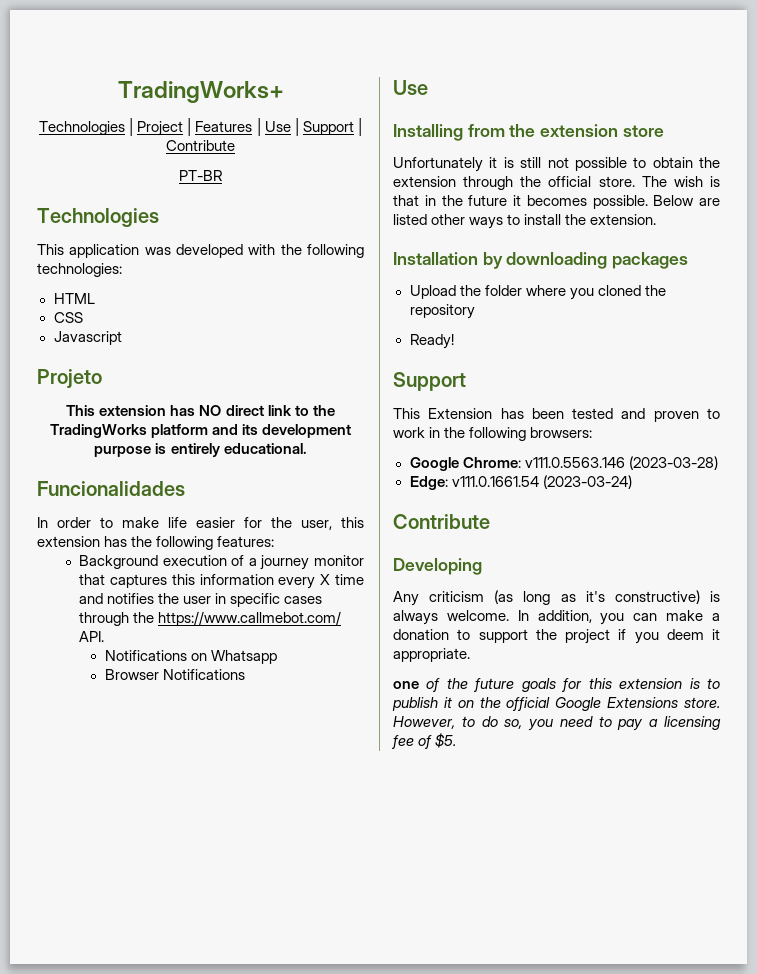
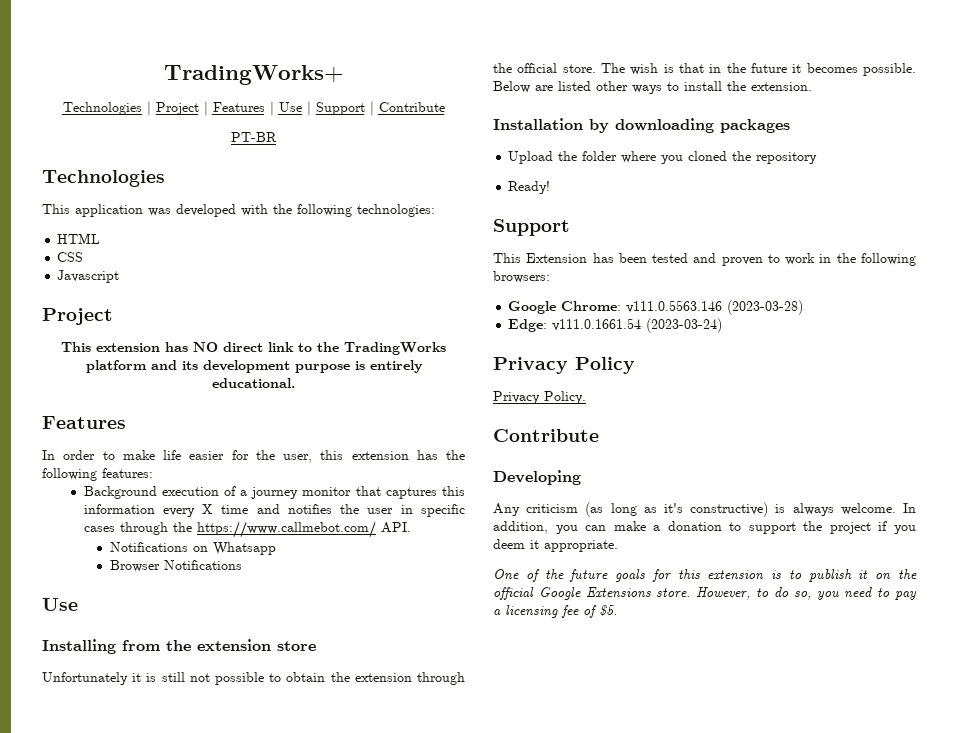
  Javascript
- Projeto
+ Project
  This extension has NO direct link to the TradingWorks platform and its development purpose is entirely educational.
- Funcionalidades
+ Features
+ Privacy Policy
+ Privacy Policy.
- one of the future goals for this extension is to publish it on the official Google Extensions store.
+ One of the future goals for this extension is to publish it on the official Google Extensions store.

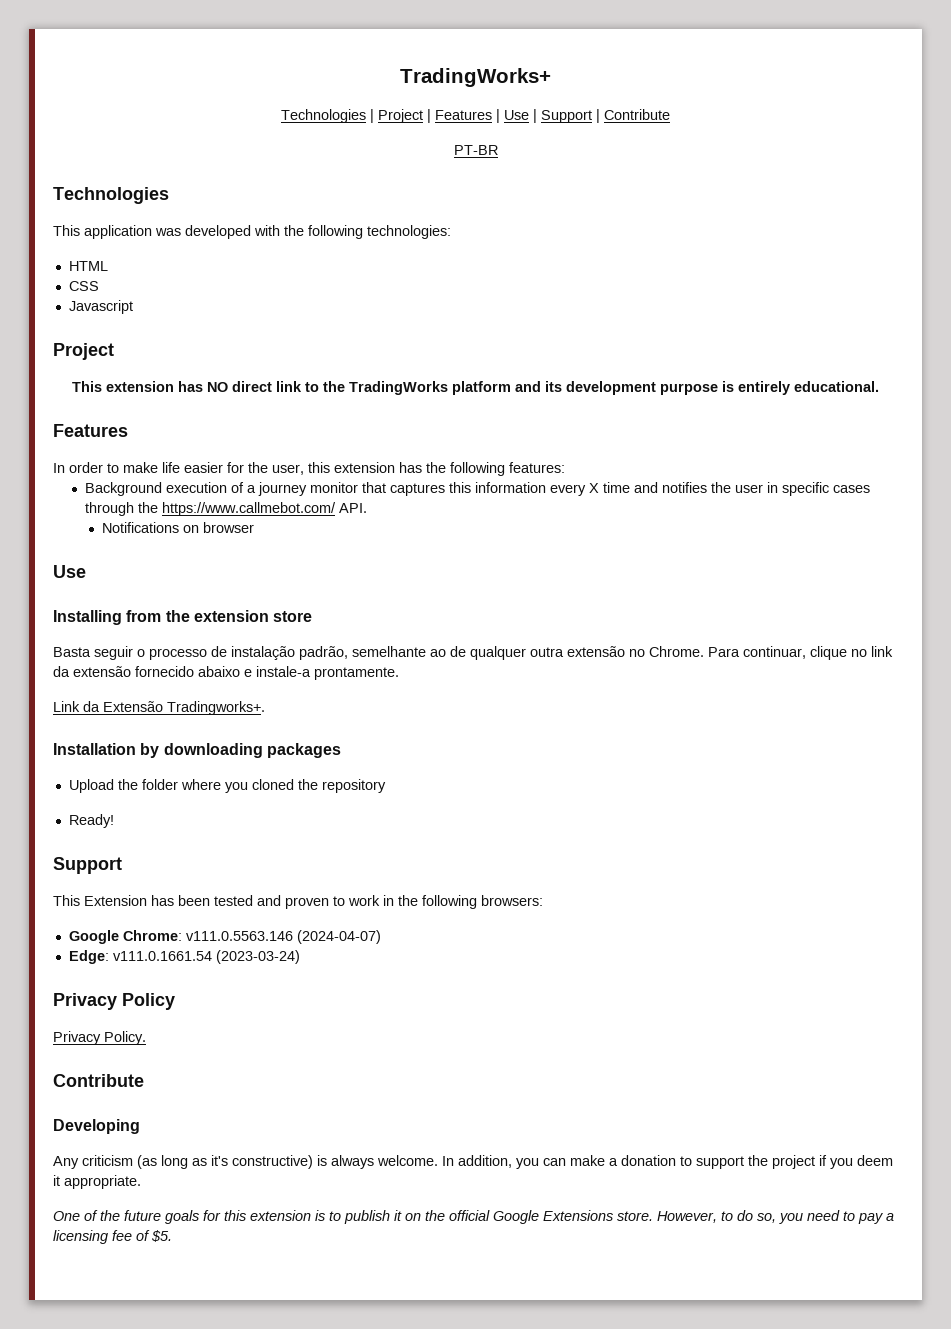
- Notifications on Whatsapp
- Browser Notifications
+ Notifications on browser
- Unfortunately it is still not possible to obtain the extension through the official store. The wish is that in the future it becomes possible. Below are listed other ways to install the extension.
+ Basta seguir o processo de instalação padrão, semelhante ao de qualquer outra extensão no Chrome. Para continuar, clique no link da extensão fornecido abaixo e instale-a prontamente.
+ Link da Extensão Tradingworks+.
- Google Chrome: v111.0.5563.146 (2023-03-28)
+ Google Chrome: v111.0.5563.146 (2024-04-07)

